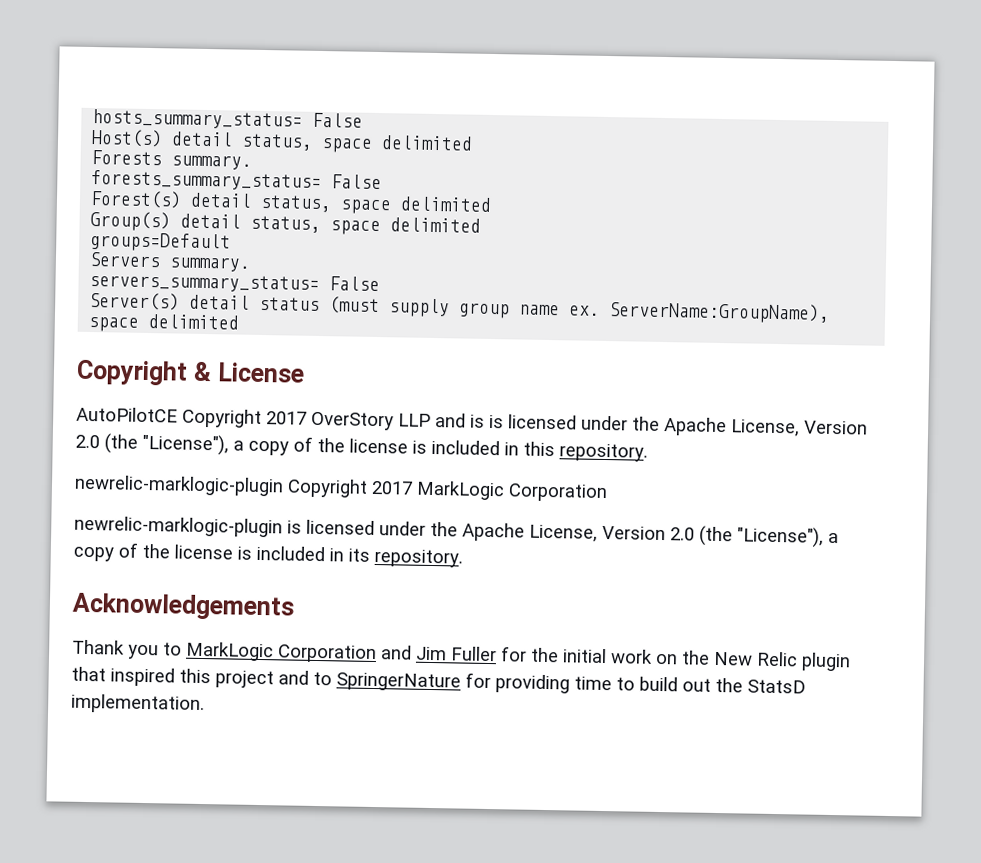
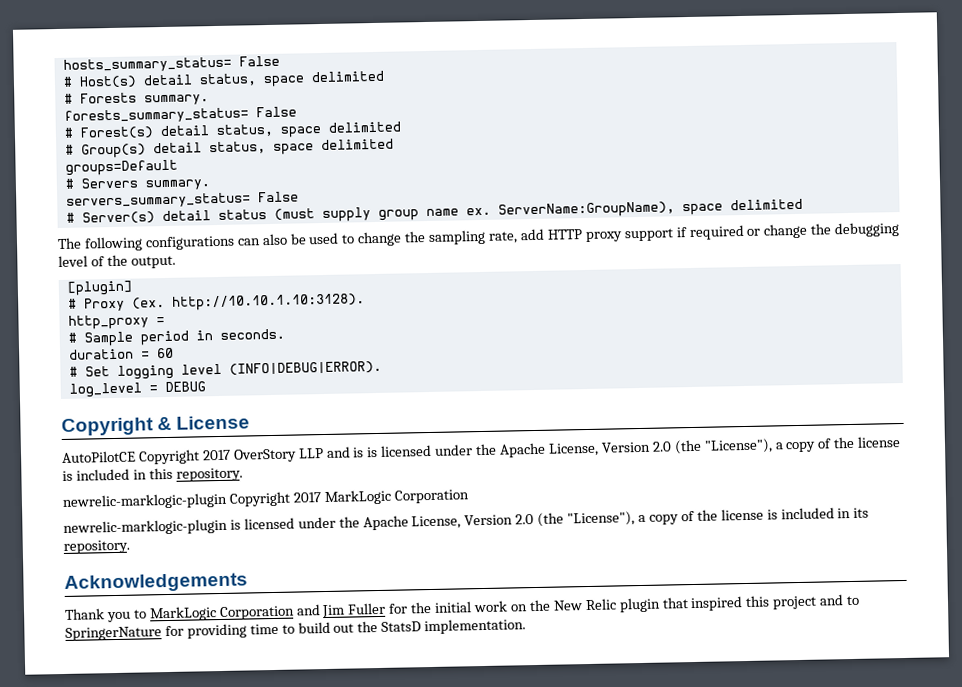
- Host(s) detail status, space delimited
+ # Host(s) detail status, space delimited
- Forests summary.
+ # Forests summary.
- Forest(s) detail status, space delimited
+ # Forest(s) detail status, space delimited
- Group(s) detail status, space delimited
+ # Group(s) detail status, space delimited
- Servers summary.
+ # Servers summary.
- Server(s) detail status (must supply group name ex.
+ # Server(s) detail status (must supply group name ex.
+ The following configurations can also be used to change the sampling rate, add HTTP proxy support if required or change the debugging level of the output.
+ [plugin]
+ # Proxy (ex. http://10.10.1.10:3128).
+ http_proxy =
+ # Sample period in seconds.
+ duration = 60
+ # Set logging level (INFO|DEBUG|ERROR).
+ log_level = DEBUG

